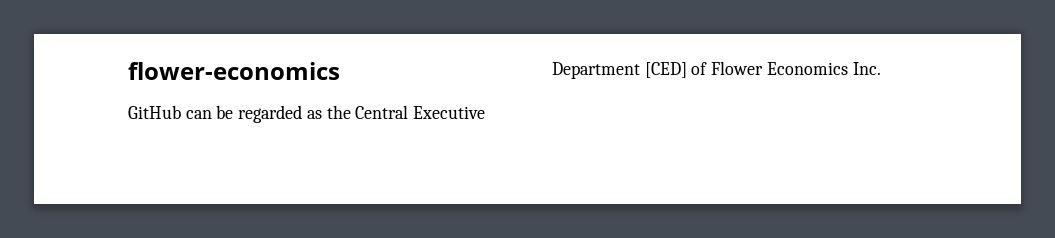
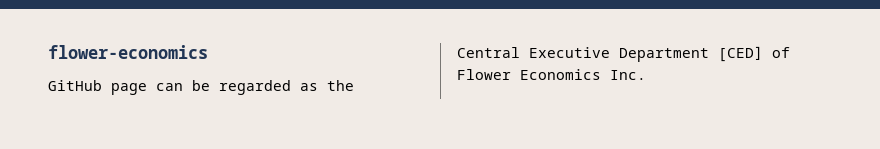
- GitHub can be regarded as the Central Executive Department [CED] of Flower Economics Inc.
+ GitHub page can be regarded as the Central Executive Department [CED] of Flower Economics Inc.

